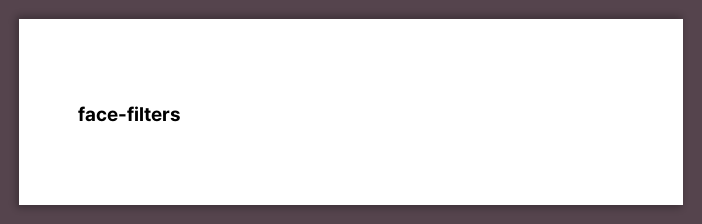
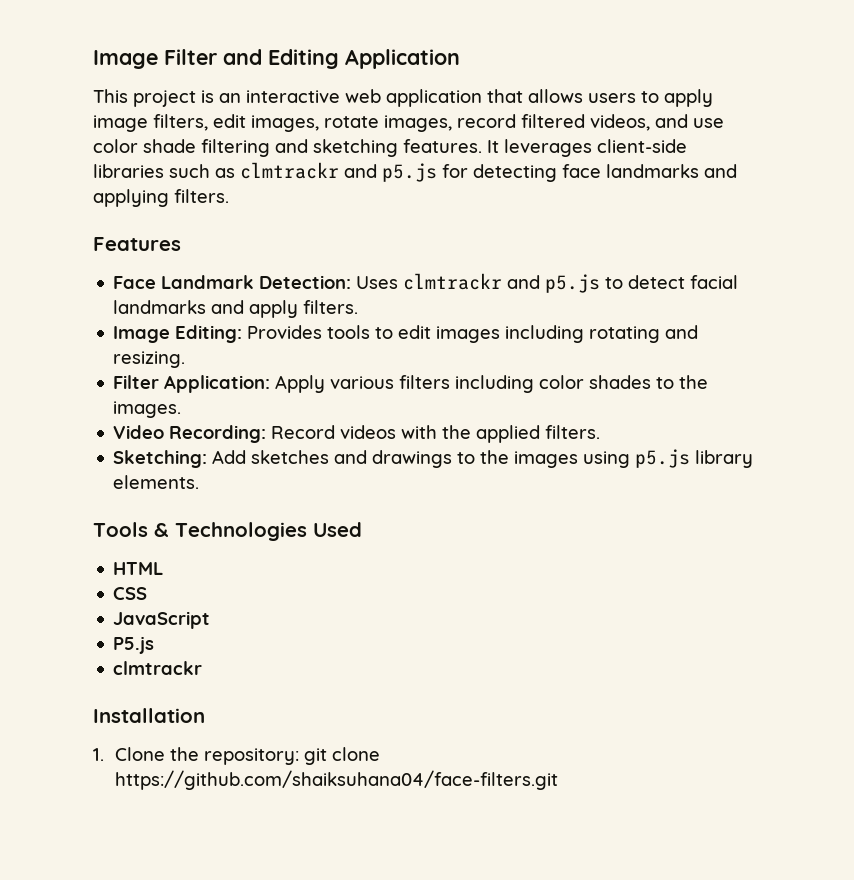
- face-filters
+ Image Filter and Editing Application
+ This project is an interactive web application that allows users to apply image filters, edit images, rotate images, record filtered videos, and use color shade filtering and sketching features. It leverages client-side libraries such as clmtrackr and p5.js for detecting face landmarks and applying filters.
+ Features
+ Face Landmark Detection: Uses clmtrackr and p5.js to detect facial landmarks and apply filters.
+ Image Editing: Provides tools to edit images including rotating and resizing.
+ Filter Application: Apply various filters including color shades to the images.
+ Video Recording: Record videos with the applied filters.
+ Sketching: Add sketches and drawings to the images using p5.js library elements.
+ Tools & Technologies Used
+ HTML
+ CSS
+ JavaScript
+ P5.js
+ clmtrackr
+ Installation
+ 1. Clone the repository: git clone https://github.com/shaiksuhana04/face-filters.git

